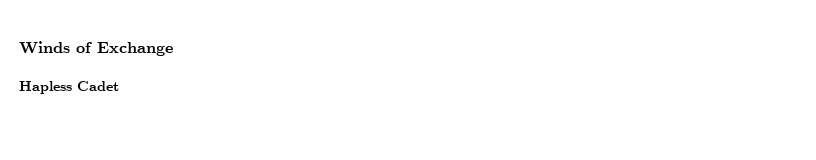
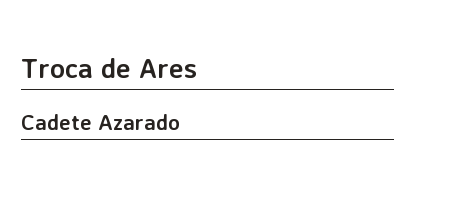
- Winds of Exchange
- Hapless Cadet
+ Troca de Ares
+ Cadete Azarado

